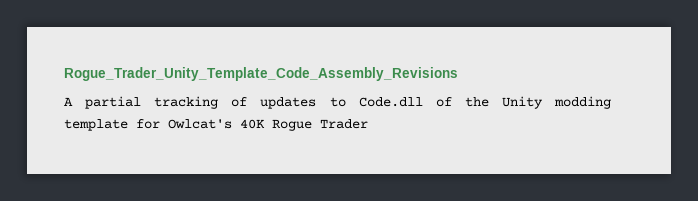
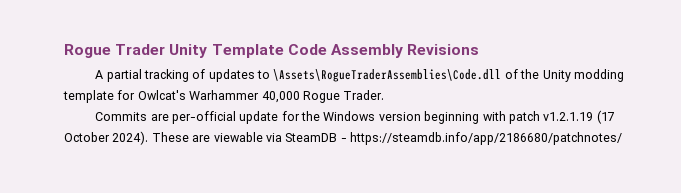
- Rogue_Trader_Unity_Template_Code_Assembly_Revisions
+ Rogue Trader Unity Template Code Assembly Revisions
- A partial tracking of updates to Code.dll of the Unity modding template for Owlcat's 40K Rogue Trader
+ A partial tracking of updates to \Assets\RogueTraderAssemblies\Code.dll of the Unity modding template for Owlcat's Warhammer 40,000 Rogue Trader.
+ Commits are per-official update for the Windows version beginning with patch v1.2.1.19 (17 October 2024). These are viewable via SteamDB - https://steamdb.info/app/2186680/patchnotes/

